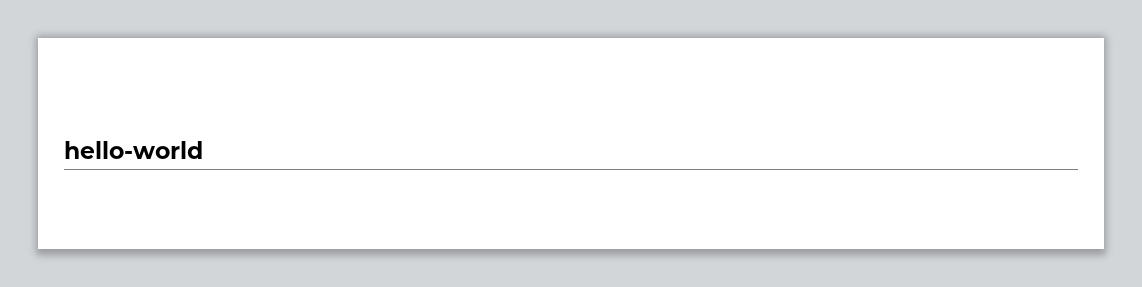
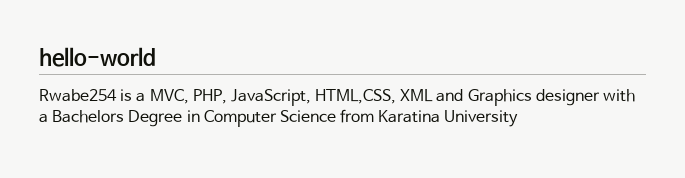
+ Rwabe254 is a MVC, PHP, JavaScript, HTML,CSS, XML and Graphics designer with a Bachelors Degree in Computer Science from Karatina University

